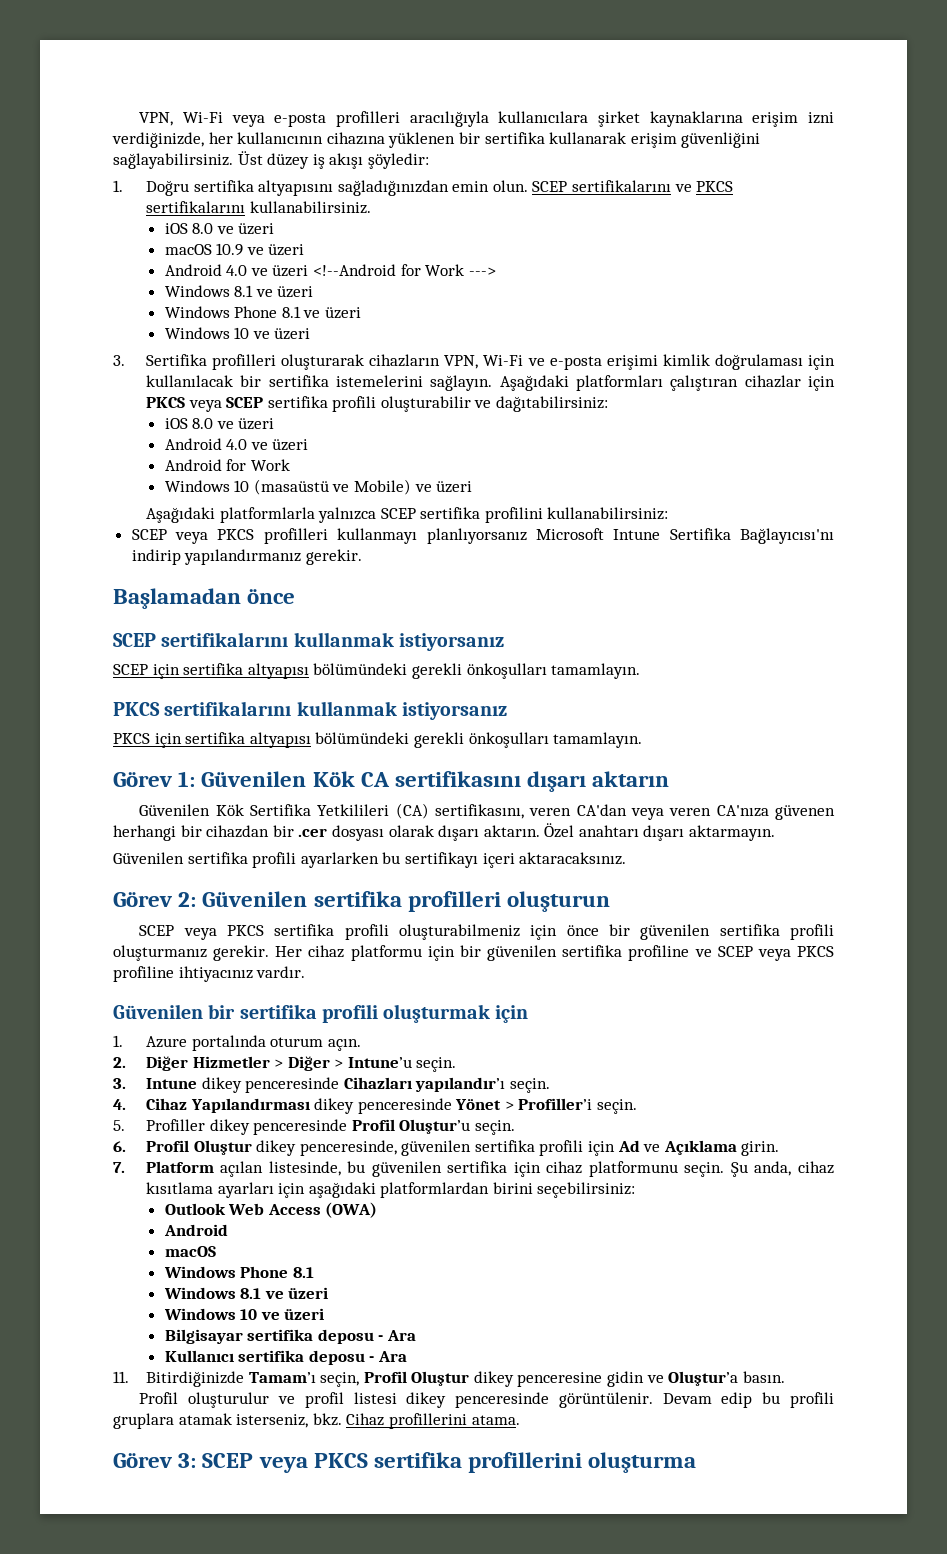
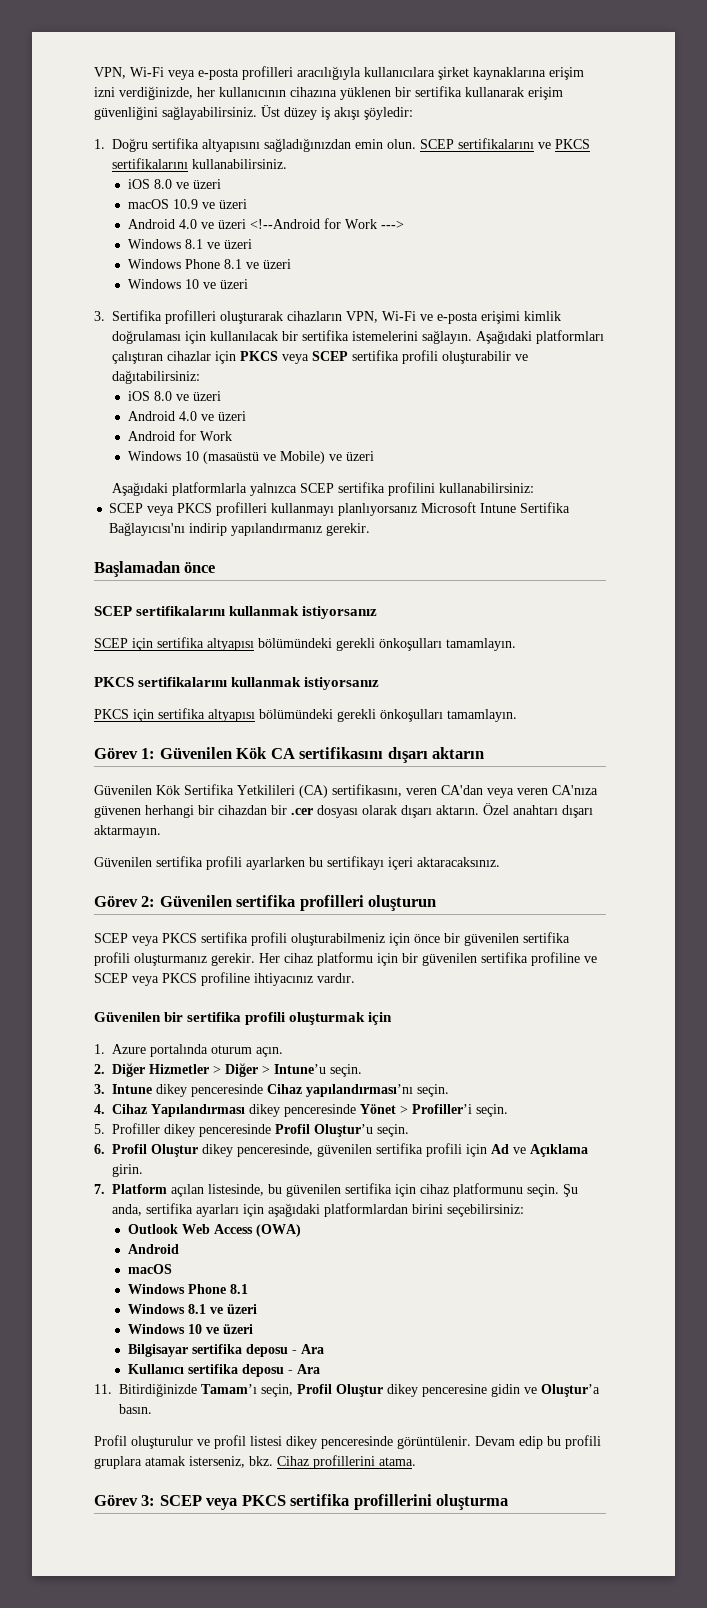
- 3. Intune dikey penceresinde Cihazları yapılandır’ı seçin.
+ 3. Intune dikey penceresinde Cihaz yapılandırması’nı seçin.
- Şu anda, cihaz kısıtlama ayarları için aşağıdaki platformlardan birini seçebilirsiniz:
+ Şu anda, sertifika ayarları için aşağıdaki platformlardan birini seçebilirsiniz:

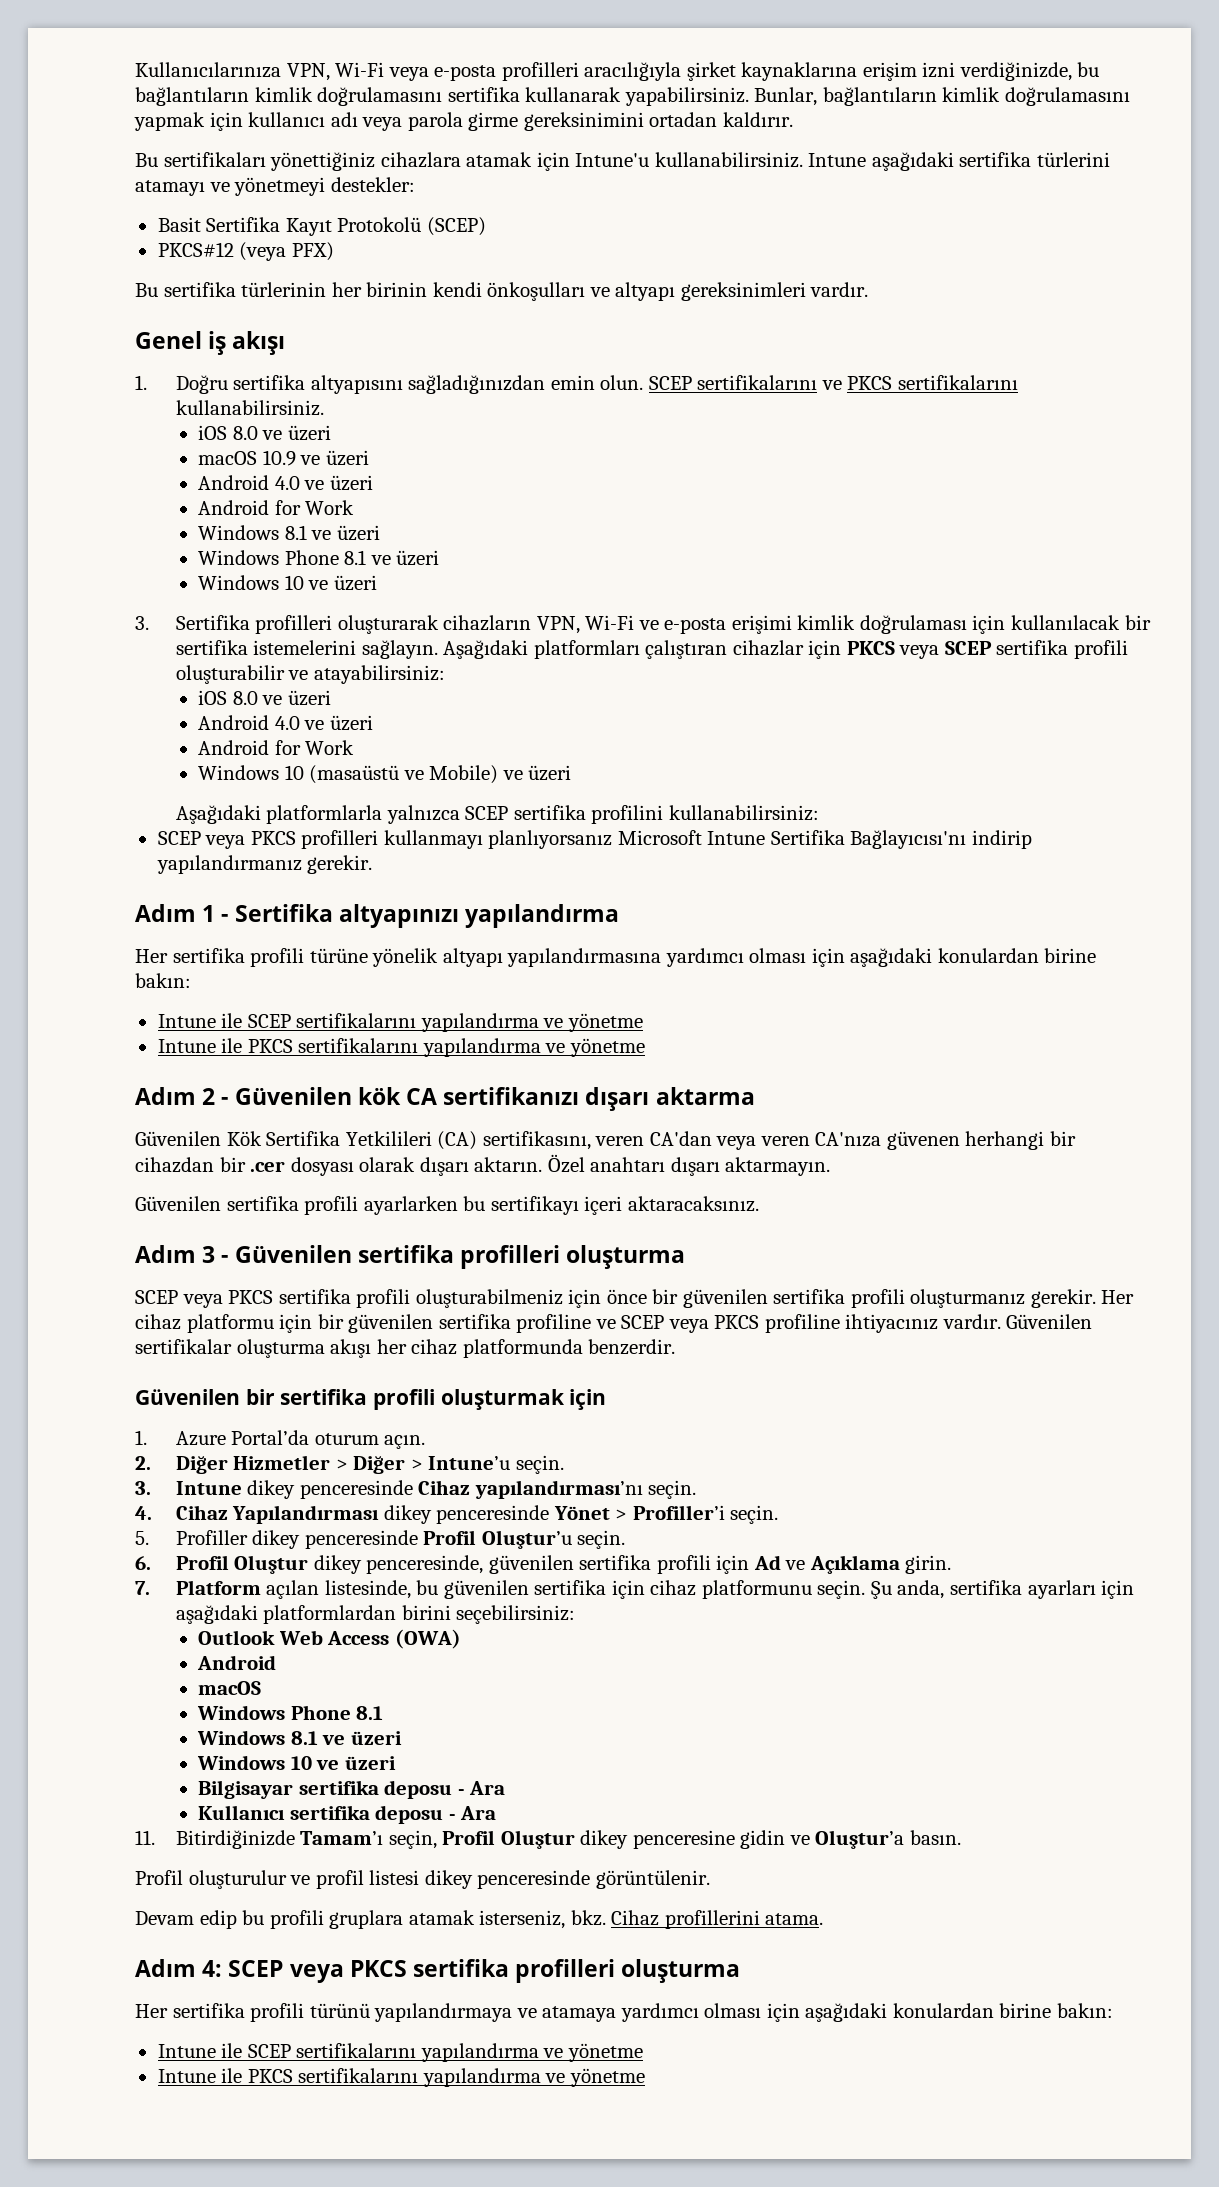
- VPN, Wi-Fi veya e-posta profilleri aracılığıyla kullanıcılara şirket kaynaklarına erişim izni verdiğinizde, her kullanıcının cihazına yüklenen bir sertifika kullanarak erişim güvenliğini sağlayabilirsiniz. Üst düzey iş akışı şöyledir:
+ Kullanıcılarınıza VPN, Wi-Fi veya e-posta profilleri aracılığıyla şirket kaynaklarına erişim izni verdiğinizde, bu bağlantıların kimlik doğrulamasını sertifika kullanarak yapabilirsiniz. Bunlar, bağlantıların kimlik doğrulamasını yapmak için kullanıcı adı veya parola girme gereksinimini ortadan kaldırır.
+ Bu sertifikaları yönettiğiniz cihazlara atamak için Intune'u kullanabilirsiniz. Intune aşağıdaki sertifika türlerini atamayı ve yönetmeyi destekler:
+ Basit Sertifika Kayıt Protokolü (SCEP)
+ PKCS#12 (veya PFX)
+ Bu sertifika türlerinin her birinin kendi önkoşulları ve altyapı gereksinimleri vardır.
+ Genel iş akışı
  macOS 10.9 ve üzeri
- Android 4.0 ve üzeri <!--Android for Work --->
+ Android 4.0 ve üzeri
+ Android for Work
- Aşağıdaki platformları çalıştıran cihazlar için PKCS veya SCEP sertifika profili oluşturabilir ve dağıtabilirsiniz:
+ Aşağıdaki platformları çalıştıran cihazlar için PKCS veya SCEP sertifika profili oluşturabilir ve atayabilirsiniz:
- Başlamadan önce
- SCEP sertifikalarını kullanmak istiyorsanız
- SCEP için sertifika altyapısı bölümündeki gerekli önkoşulları tamamlayın.
- PKCS sertifikalarını kullanmak istiyorsanız
- PKCS için sertifika altyapısı bölümündeki gerekli önkoşulları tamamlayın.
- Görev 1: Güvenilen Kök CA sertifikasını dışarı aktarın
+ Adım 1 - Sertifika altyapınızı yapılandırma
+ Her sertifika profili türüne yönelik altyapı yapılandırmasına yardımcı olması için aşağıdaki konulardan birine bakın:
+ Intune ile SCEP sertifikalarını yapılandırma ve yönetme
+ Intune ile PKCS sertifikalarını yapılandırma ve yönetme
+ Adım 2 - Güvenilen kök CA sertifikanızı dışarı aktarma
- Görev 2: Güvenilen sertifika profilleri oluşturun
+ Adım 3 - Güvenilen sertifika profilleri oluşturma
+ Güvenilen sertifikalar oluşturma akışı her cihaz platformunda benzerdir.
- 1. Azure portalında oturum açın.
+ 1. Azure Portal’da oturum açın.
- Profil oluşturulur ve profil listesi dikey penceresinde görüntülenir. Devam edip bu profili gruplara atamak isterseniz, bkz.
+ Profil oluşturulur ve profil listesi dikey penceresinde görüntülenir.
+ Devam edip bu profili gruplara atamak isterseniz, bkz.
- Görev 3: SCEP veya PKCS sertifika profillerini oluşturma
+ Adım 4: SCEP veya PKCS sertifika profilleri oluşturma
+ Her sertifika profili türünü yapılandırmaya ve atamaya yardımcı olması için aşağıdaki konulardan birine bakın:
+ Intune ile SCEP sertifikalarını yapılandırma ve yönetme
+ Intune ile PKCS sertifikalarını yapılandırma ve yönetme

